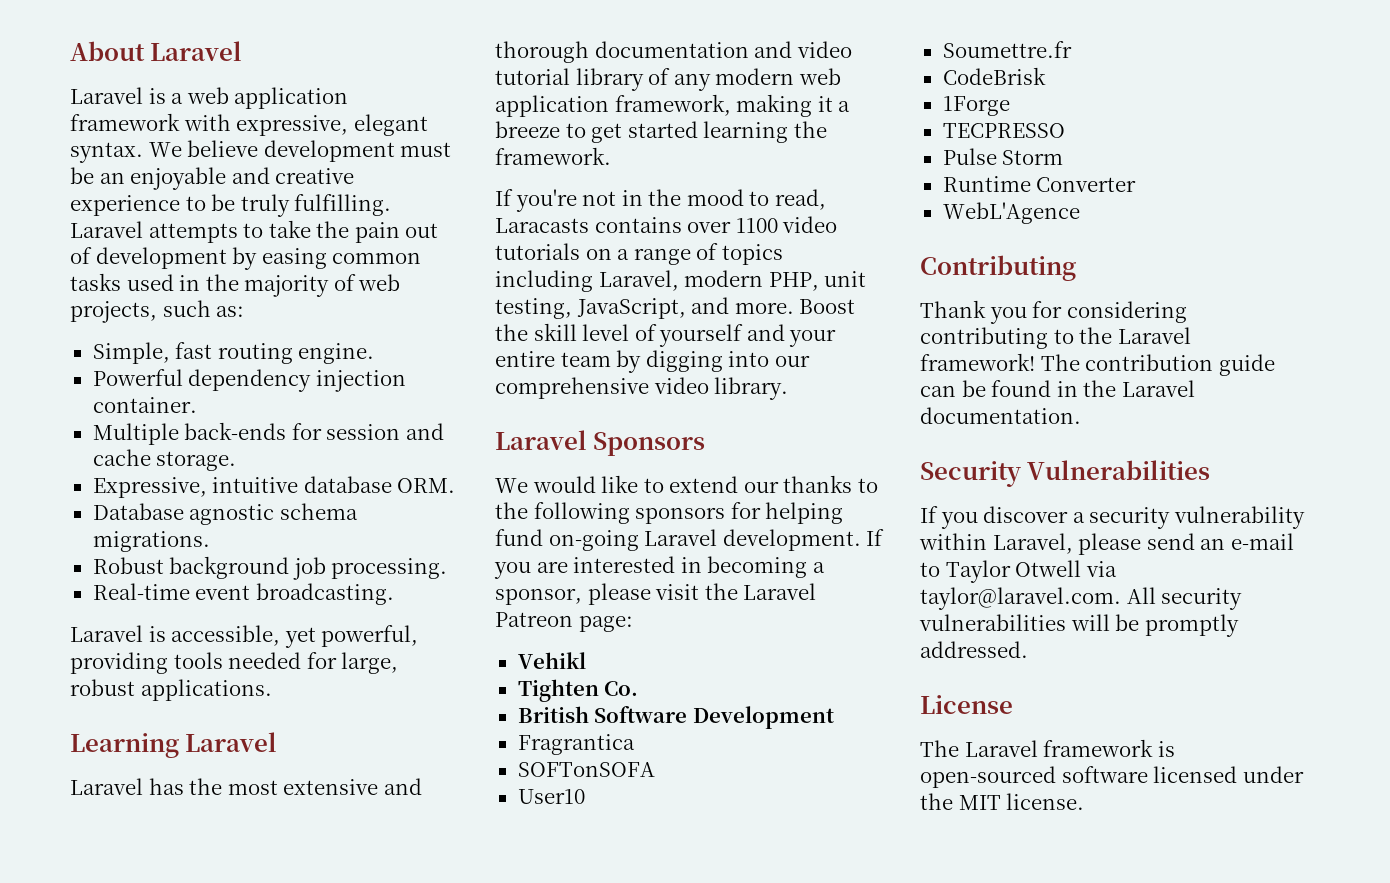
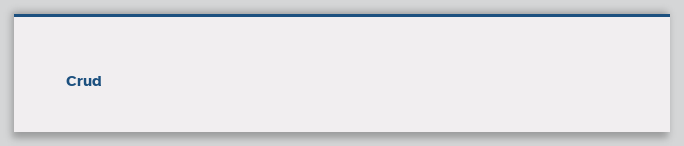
- About Laravel
- Laravel is a web application framework with expressive, elegant syntax. We believe development must be an enjoyable and creative experience to be truly fulfilling. Laravel attempts to take the pain out of development by easing common tasks used in the majority of web projects, such as:
- Simple, fast routing engine.
- Powerful dependency injection container.
- Multiple back-ends for session and cache storage.
- Expressive, intuitive database ORM.
- Database agnostic schema migrations.
- Robust background job processing.
- Real-time event broadcasting.
- Laravel is accessible, yet powerful, providing tools needed for large, robust applications.
- Learning Laravel
- Laravel has the most extensive and thorough documentation and video tutorial library of any modern web application framework, making it a breeze to get started learning the framework.
- If you're not in the mood to read, Laracasts contains over 1100 video tutorials on a range of topics including Laravel, modern PHP, unit testing, JavaScript, and more. Boost the skill level of yourself and your entire team by digging into our comprehensive video library.
- Laravel Sponsors
- We would like to extend our thanks to the following sponsors for helping fund on-going Laravel development. If you are interested in becoming a sponsor, please visit the Laravel Patreon page:
- Vehikl
- Tighten Co.
- British Software Development
- Fragrantica
- SOFTonSOFA
- User10
- Soumettre.fr
- CodeBrisk
- 1Forge
- TECPRESSO
- Pulse Storm
- Runtime Converter
- WebL'Agence
- Contributing
- Thank you for considering contributing to the Laravel framework! The contribution guide can be found in the Laravel documentation.
- Security Vulnerabilities
- If you discover a security vulnerability within Laravel, please send an e-mail to Taylor Otwell via taylor@laravel.com. All security vulnerabilities will be promptly addressed.
- License
- The Laravel framework is open-sourced software licensed under the MIT license.
+ Crud

